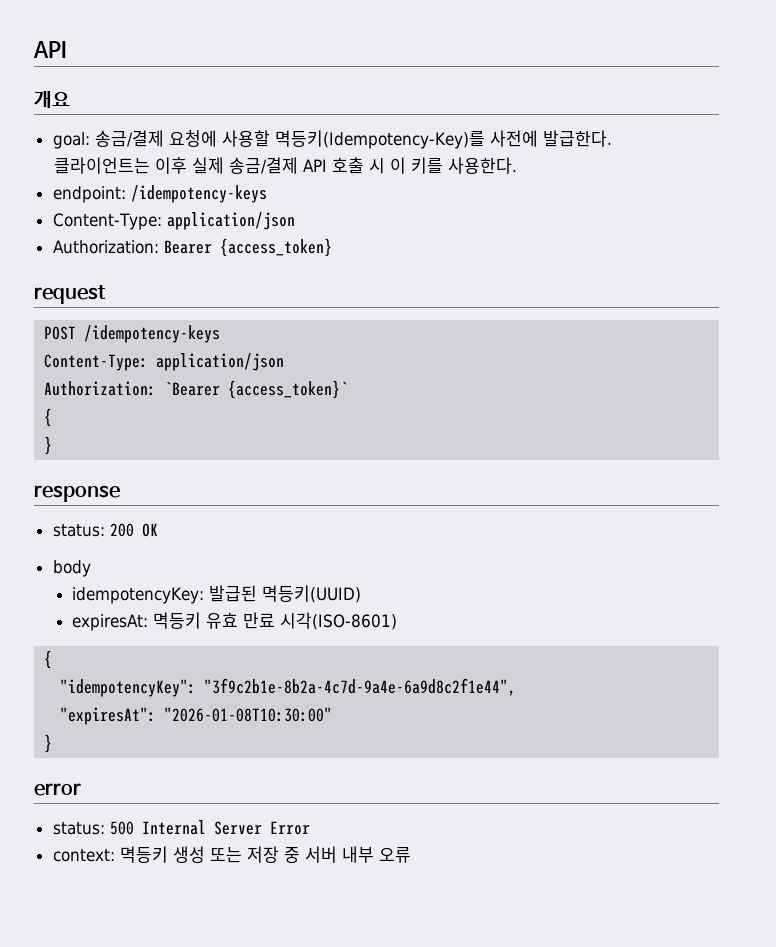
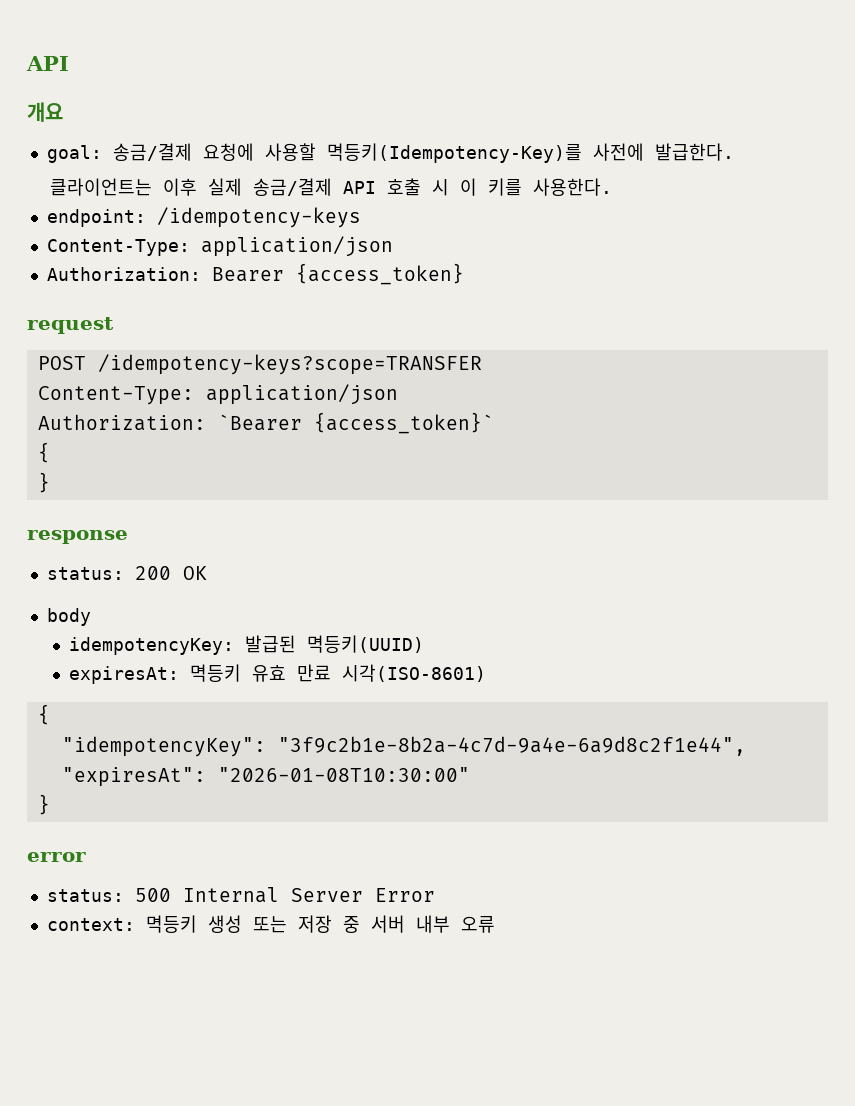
- POST /idempotency-keys
+ POST /idempotency-keys?scope=TRANSFER

